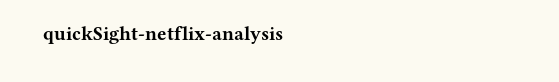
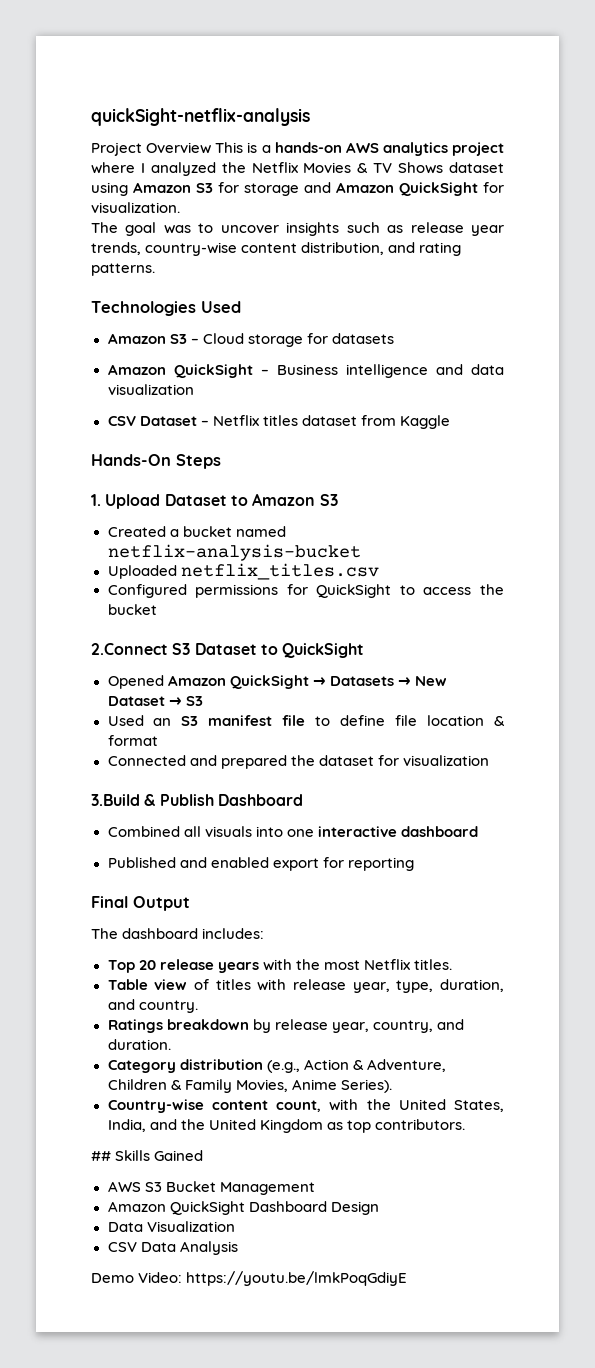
+ Project Overview This is a hands-on AWS analytics project where I analyzed the Netflix Movies & TV Shows dataset using Amazon S3 for storage and Amazon QuickSight for visualization.
+ The goal was to uncover insights such as release year trends, country-wise content distribution, and rating patterns.
+ Technologies Used
+ Amazon S3 – Cloud storage for datasets
+ Amazon QuickSight – Business intelligence and data visualization
+ CSV Dataset – Netflix titles dataset from Kaggle
+ Hands-On Steps
+ 1. Upload Dataset to Amazon S3
+ Created a bucket named netflix-analysis-bucket
+ Uploaded netflix_titles.csv
+ Configured permissions for QuickSight to access the bucket
+ 2.Connect S3 Dataset to QuickSight
+ Opened Amazon QuickSight → Datasets → New Dataset → S3
+ Used an S3 manifest file to define file location & format
+ Connected and prepared the dataset for visualization
+ 3.Build & Publish Dashboard
+ Combined all visuals into one interactive dashboard
+ Published and enabled export for reporting
+ Final Output
+ The dashboard includes:
+ Top 20 release years with the most Netflix titles.
+ Table view of titles with release year, type, duration, and country.
+ Ratings breakdown by release year, country, and duration.
+ Category distribution (e.g., Action & Adventure, Children & Family Movies, Anime Series).
+ Country-wise content count, with the United States, India, and the United Kingdom as top contributors.
+ ## Skills Gained
+ AWS S3 Bucket Management
+ Amazon QuickSight Dashboard Design
+ Data Visualization
+ CSV Data Analysis
+ Demo Video: https://youtu.be/lmkPoqGdiyE

